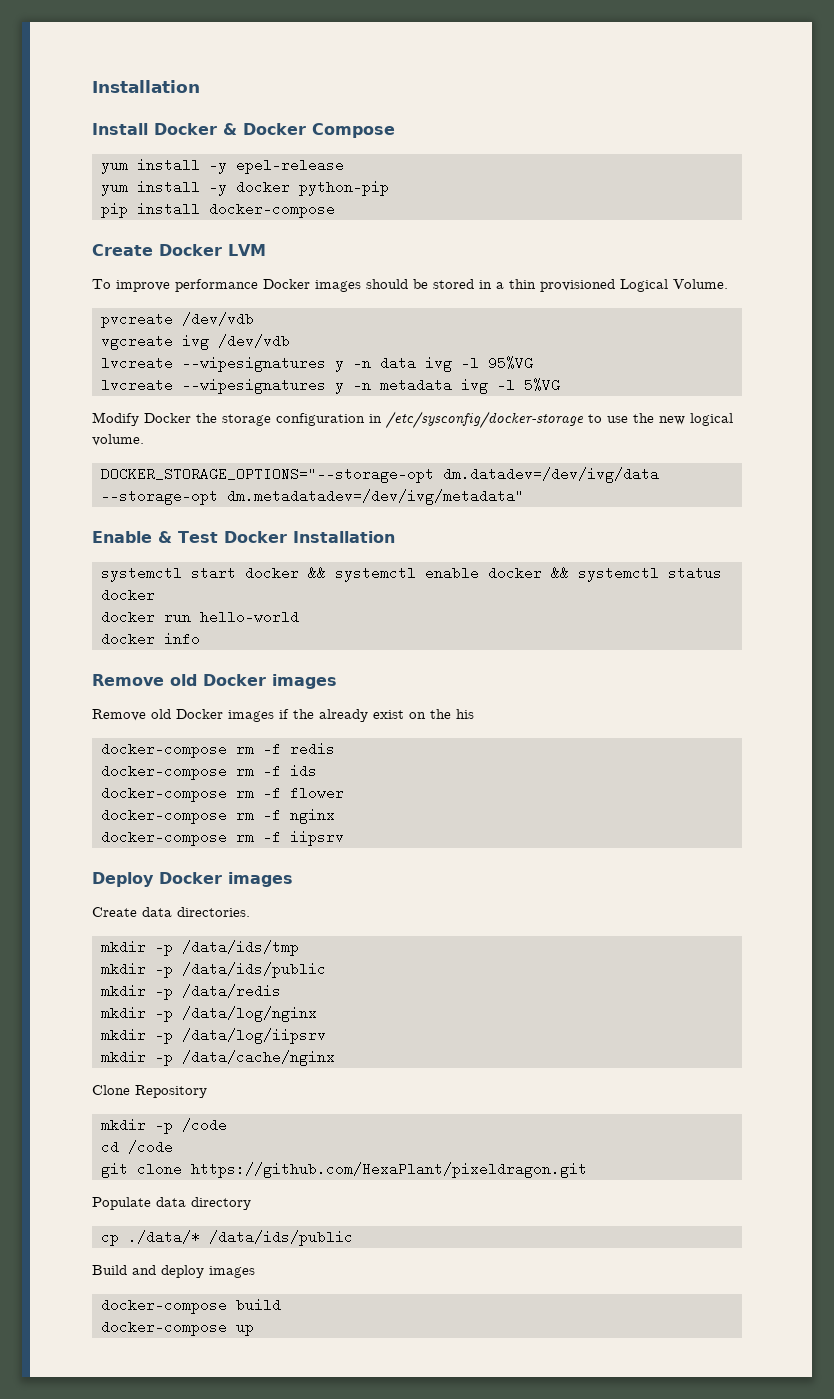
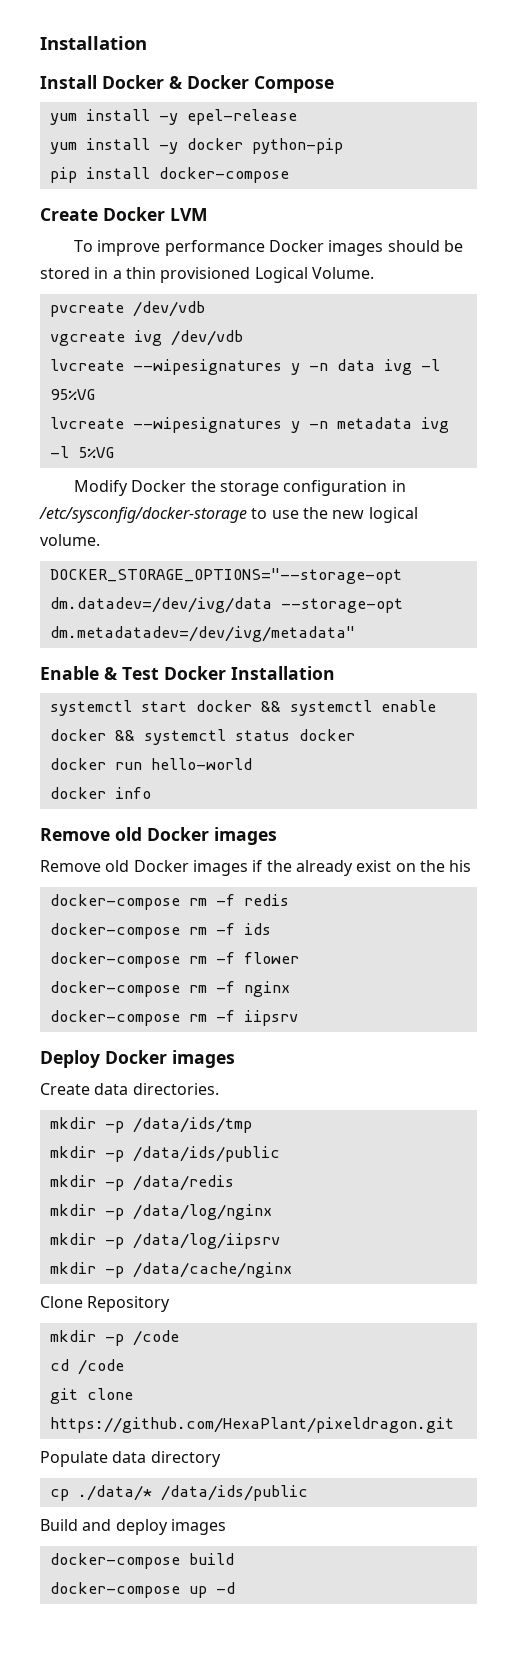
- docker-compose up
+ docker-compose up -d

